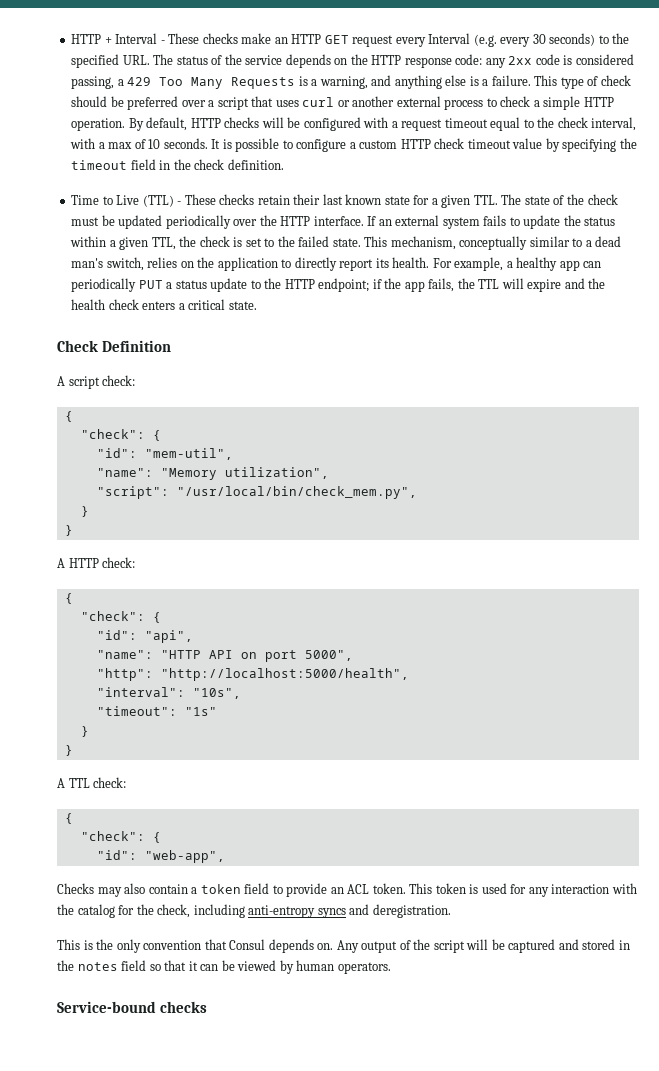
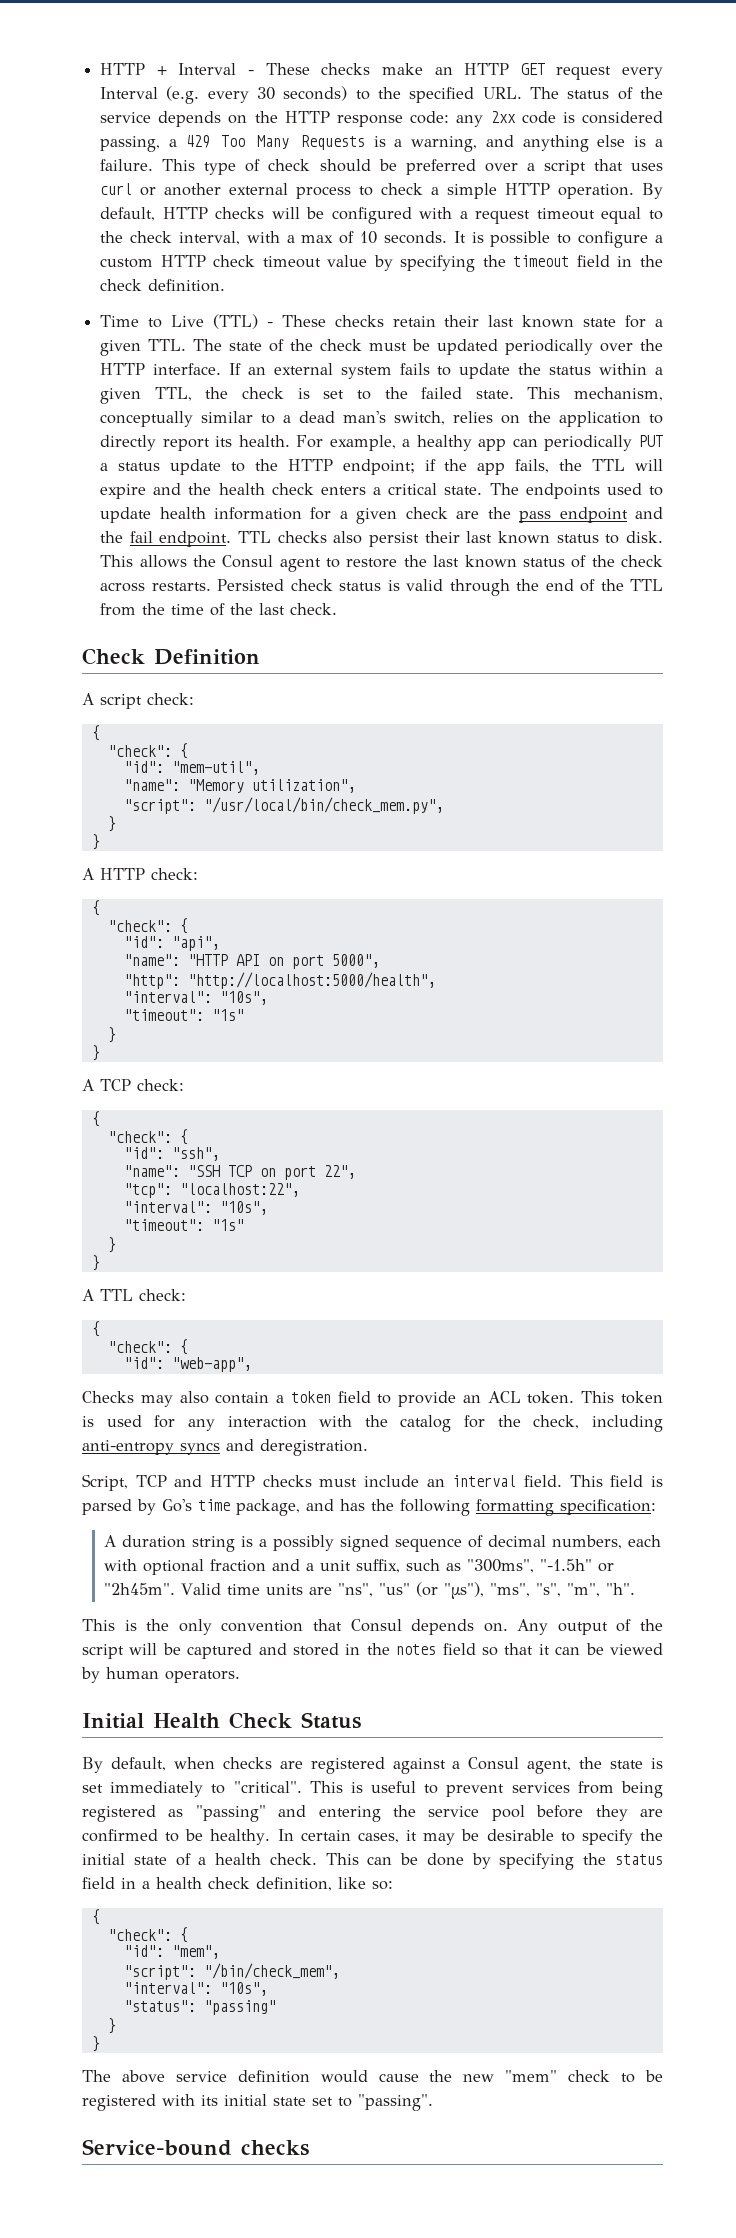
+ The endpoints used to update health information for a given check are the pass endpoint and the fail endpoint. TTL checks also persist their last known status to disk. This allows the Consul agent to restore the last known status of the check across restarts. Persisted check status is valid through the end of the TTL from the time of the last check.
+ A TCP check:
+ {
+ "check": {
+ "id": "ssh",
+ "name": "SSH TCP on port 22",
+ "tcp": "localhost:22",
+ "interval": "10s",
+ "timeout": "1s"
+ }
+ }
+ Script, TCP and HTTP checks must include an interval field. This field is parsed by Go's time package, and has the following formatting specification:
+ A duration string is a possibly signed sequence of decimal numbers, each with optional fraction and a unit suffix, such as "300ms", "-1.5h" or "2h45m". Valid time units are "ns", "us" (or "µs"), "ms", "s", "m", "h".
+ Initial Health Check Status
+ By default, when checks are registered against a Consul agent, the state is set immediately to "critical". This is useful to prevent services from being registered as "passing" and entering the service pool before they are confirmed to be healthy. In certain cases, it may be desirable to specify the initial state of a health check. This can be done by specifying the status field in a health check definition, like so:
+ {
+ "check": {
+ "id": "mem",
+ "script": "/bin/check_mem",
+ "interval": "10s",
+ "status": "passing"
+ }
+ }
+ The above service definition would cause the new "mem" check to be registered with its initial state set to "passing".

